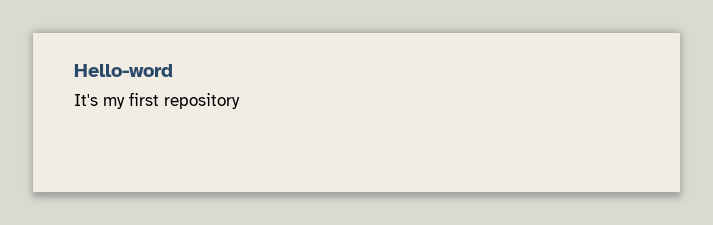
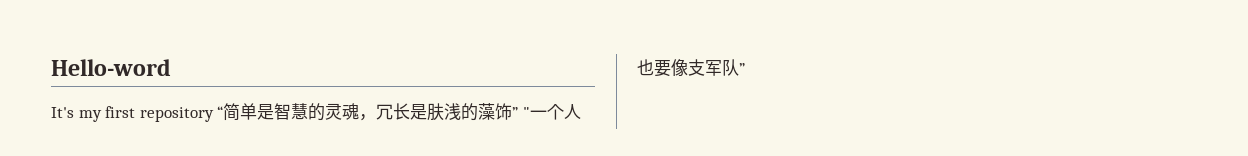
- It's my first repository
+ It's my first repository “简单是智慧的灵魂，冗长是肤浅的藻饰” "一个人也要像支军队”

